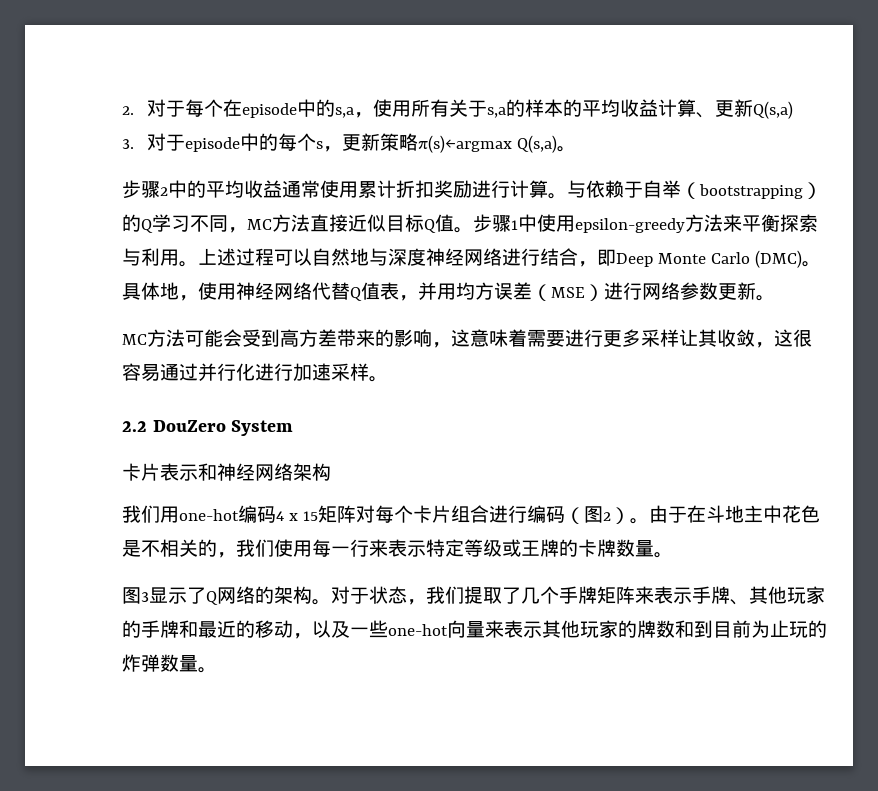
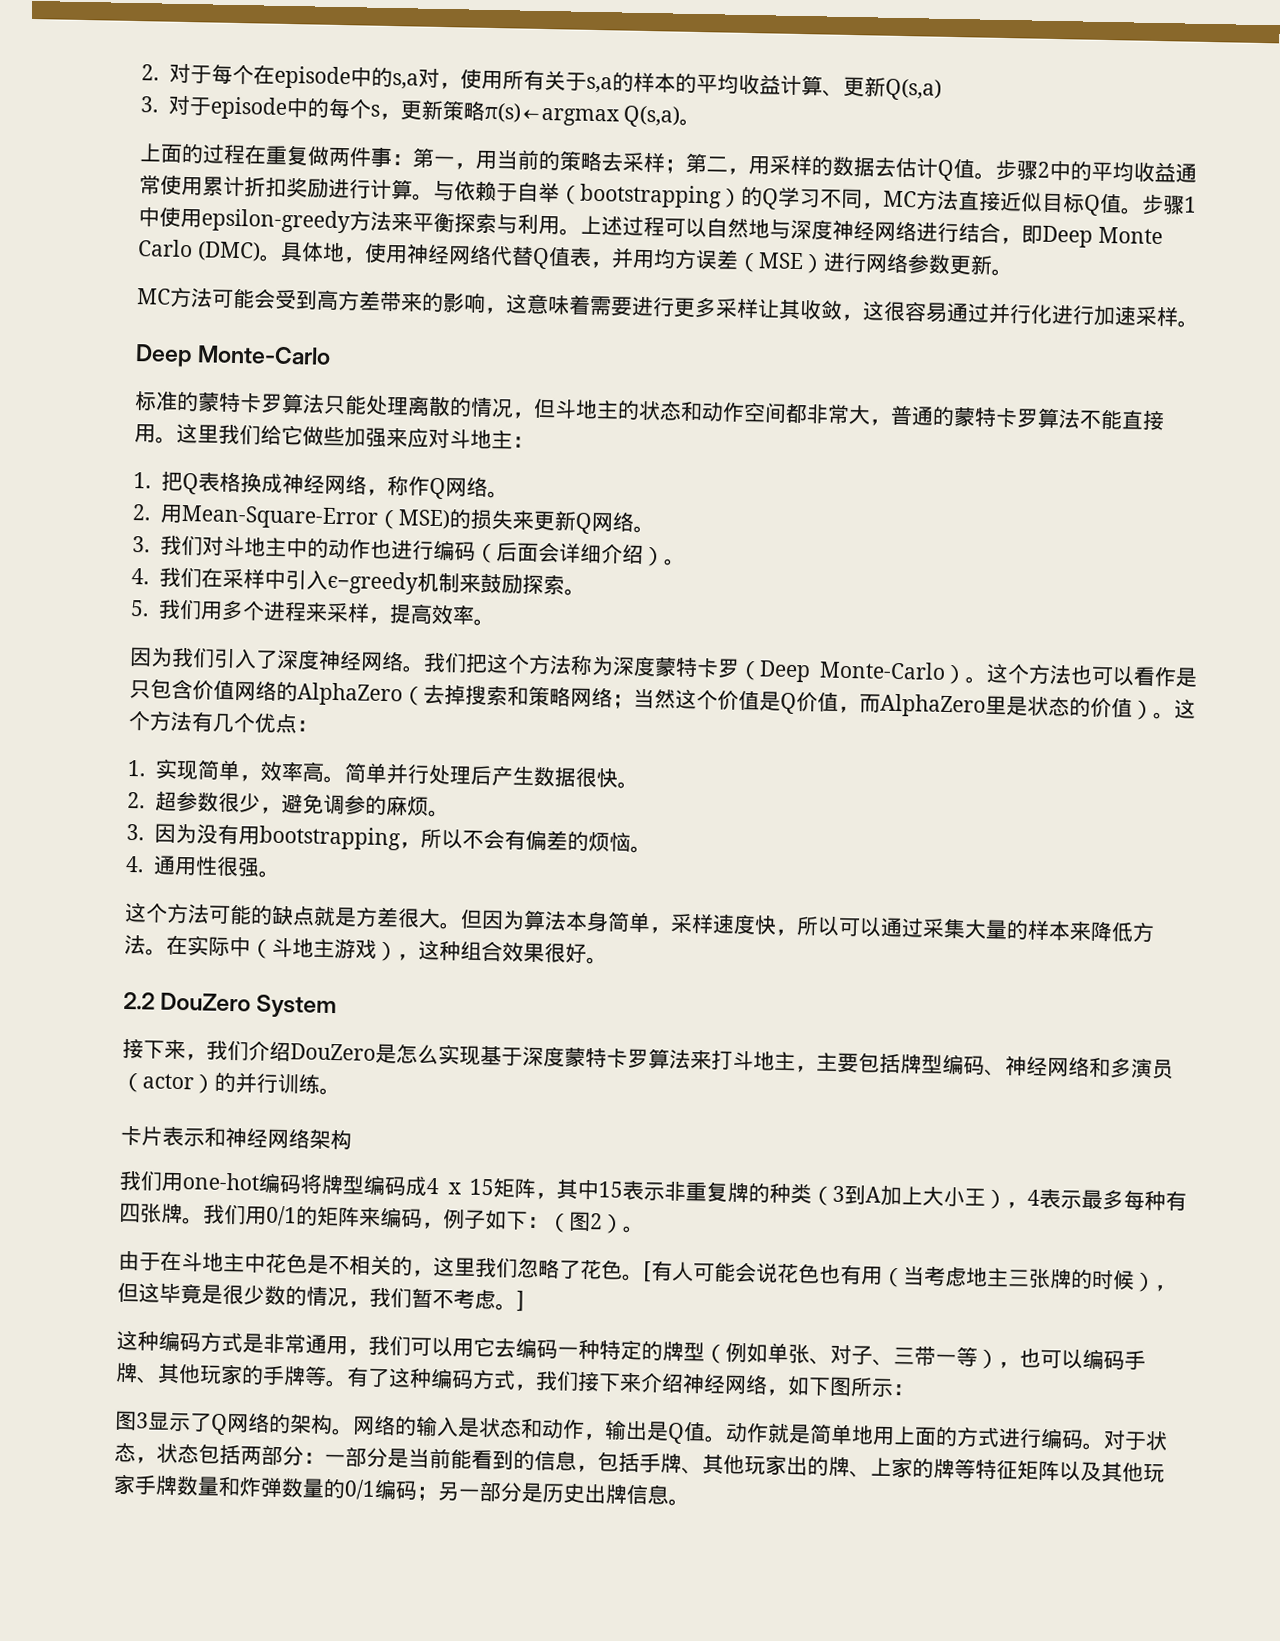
- 2.对于每个在episode中的s,a，使用所有关于s,a的样本的平均收益计算、更新Q(s,a)
+ 2.对于每个在episode中的s,a对，使用所有关于s,a的样本的平均收益计算、更新Q(s,a)
+ 上面的过程在重复做两件事：第一，用当前的策略去采样；第二，用采样的数据去估计Q值。
  MC方法可能会受到高方差带来的影响，这意味着需要进行更多采样让其收敛，这很容易通过并行化进行加速采样。
+ Deep Monte-Carlo
+ 标准的蒙特卡罗算法只能处理离散的情况，但斗地主的状态和动作空间都非常大，普通的蒙特卡罗算法不能直接用。这里我们给它做些加强来应对斗地主：
+ 1.把Q表格换成神经网络，称作Q网络。
+ 2.用Mean-Square-Error（MSE)的损失来更新Q网络。
+ 3.我们对斗地主中的动作也进行编码（后面会详细介绍）。
+ 4.我们在采样中引入ϵ−greedy机制来鼓励探索。
+ 5.我们用多个进程来采样，提高效率。
+ 因为我们引入了深度神经网络。我们把这个方法称为深度蒙特卡罗（Deep Monte-Carlo）。这个方法也可以看作是只包含价值网络的AlphaZero（去掉搜索和策略网络；当然这个价值是Q价值，而AlphaZero里是状态的价值）。这个方法有几个优点：
+ 1.实现简单，效率高。简单并行处理后产生数据很快。
+ 2.超参数很少，避免调参的麻烦。
+ 3.因为没有用bootstrapping，所以不会有偏差的烦恼。
+ 4.通用性很强。
+ 这个方法可能的缺点就是方差很大。但因为算法本身简单，采样速度快，所以可以通过采集大量的样本来降低方法。在实际中（斗地主游戏），这种组合效果很好。
  2.2 DouZero System
+ 接下来，我们介绍DouZero是怎么实现基于深度蒙特卡罗算法来打斗地主，主要包括牌型编码、神经网络和多演员（actor）的并行训练。
- 我们用one-hot编码4 x 15矩阵对每个卡片组合进行编码（图2）。由于在斗地主中花色是不相关的，我们使用每一行来表示特定等级或王牌的卡牌数量。
+ 我们用one-hot编码将牌型编码成4 x 15矩阵，其中15表示非重复牌的种类（3到A加上大小王），4表示最多每种有四张牌。我们用0/1的矩阵来编码，例子如下：（图2）。
+ 由于在斗地主中花色是不相关的，这里我们忽略了花色。[有人可能会说花色也有用（当考虑地主三张牌的时候），但这毕竟是很少数的情况，我们暂不考虑。]
+ 这种编码方式是非常通用，我们可以用它去编码一种特定的牌型（例如单张、对子、三带一等），也可以编码手牌、其他玩家的手牌等。有了这种编码方式，我们接下来介绍神经网络，如下图所示：
- 对于状态，我们提取了几个手牌矩阵来表示手牌、其他玩家的手牌和最近的移动，以及一些one-hot向量来表示其他玩家的牌数和到目前为止玩的炸弹数量。
+ 网络的输入是状态和动作，输出是Q值。动作就是简单地用上面的方式进行编码。对于状态，状态包括两部分：一部分是当前能看到的信息，包括手牌、其他玩家出的牌、上家的牌等特征矩阵以及其他玩家手牌数量和炸弹数量的0/1编码；另一部分是历史出牌信息。

